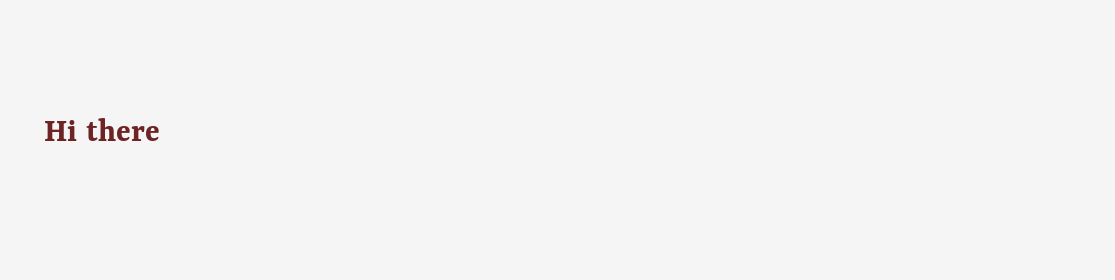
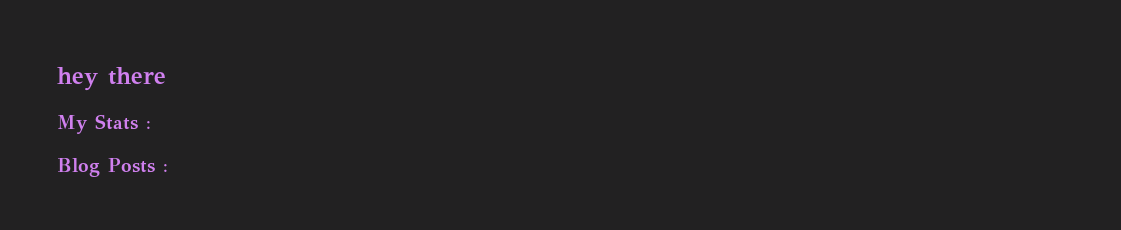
- Hi there
+ hey there
+ My Stats :
+ Blog Posts :

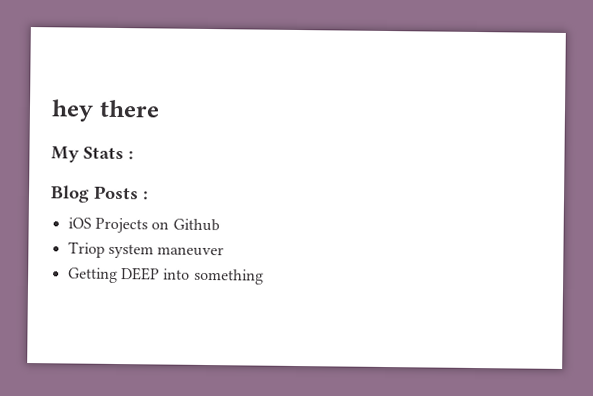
+ iOS Projects on Github
+ Triop system maneuver
+ Getting DEEP into something

